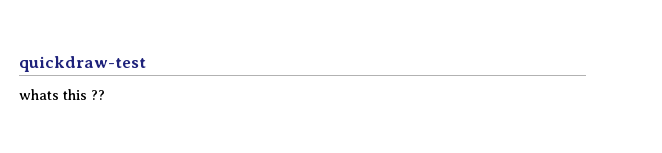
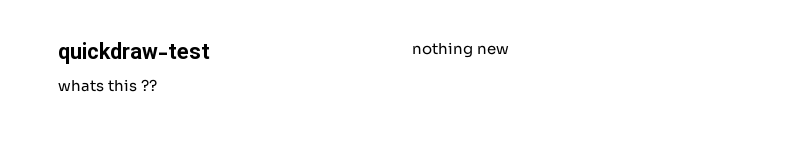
+ nothing new

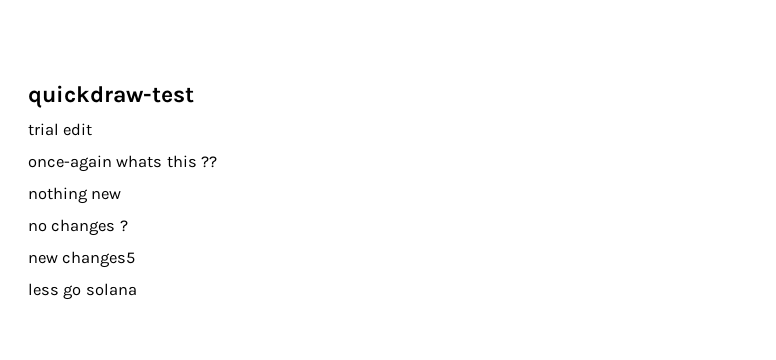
- whats this ??
+ trial edit
+ once-again whats this ??
+ no changes ?
+ new changes5
+ less go solana

